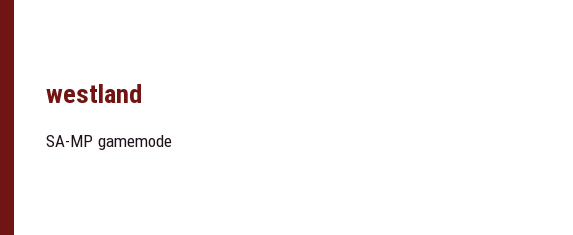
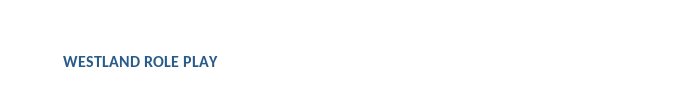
- westland
- SA-MP gamemode
+ WESTLAND ROLE PLAY

